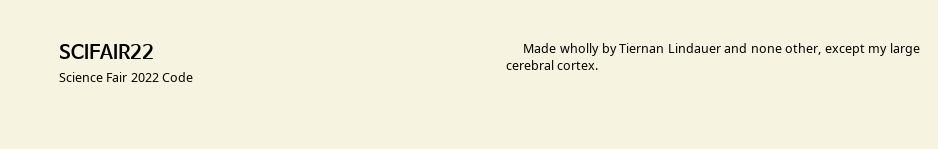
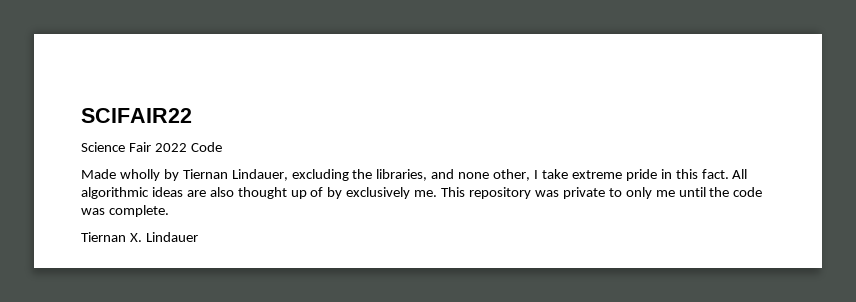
- Made wholly by Tiernan Lindauer and none other, except my large cerebral cortex.
+ Made wholly by Tiernan Lindauer, excluding the libraries, and none other, I take extreme pride in this fact. All algorithmic ideas are also thought up of by exclusively me. This repository was private to only me until the code was complete.
+ Tiernan X. Lindauer

